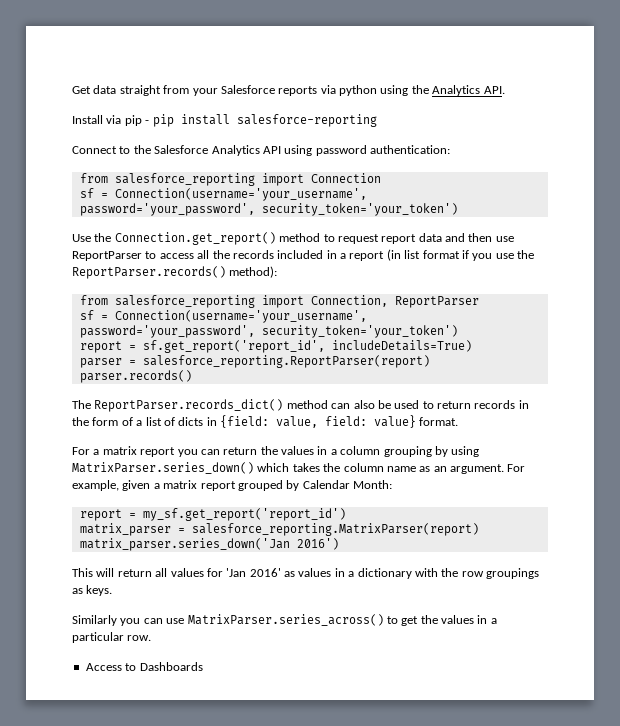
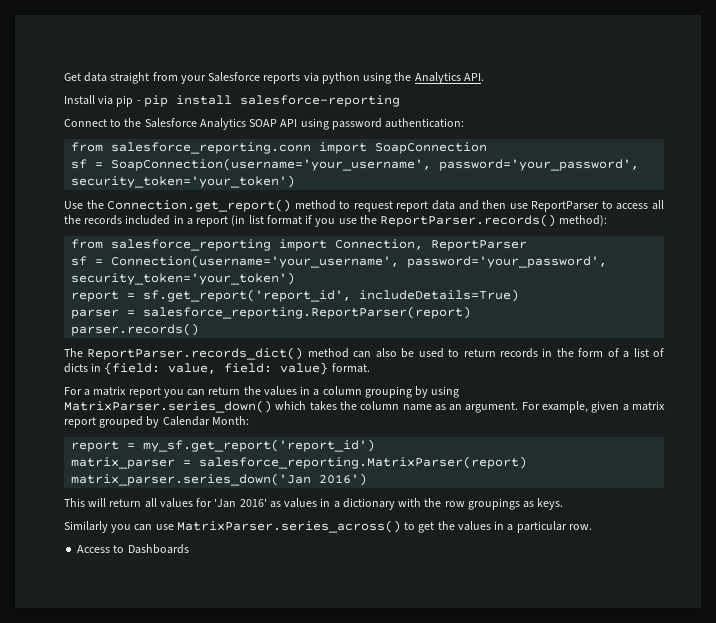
- Connect to the Salesforce Analytics API using password authentication:
+ Connect to the Salesforce Analytics SOAP API using password authentication:
- from salesforce_reporting import Connection
- sf = Connection(username='your_username', password='your_password', security_token='your_token')
+ from salesforce_reporting.conn import SoapConnection
+ sf = SoapConnection(username='your_username', password='your_password', security_token='your_token')

